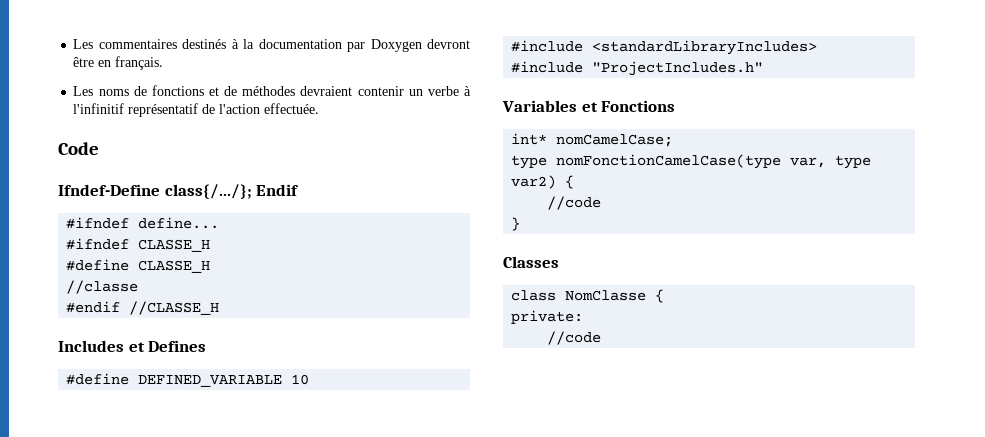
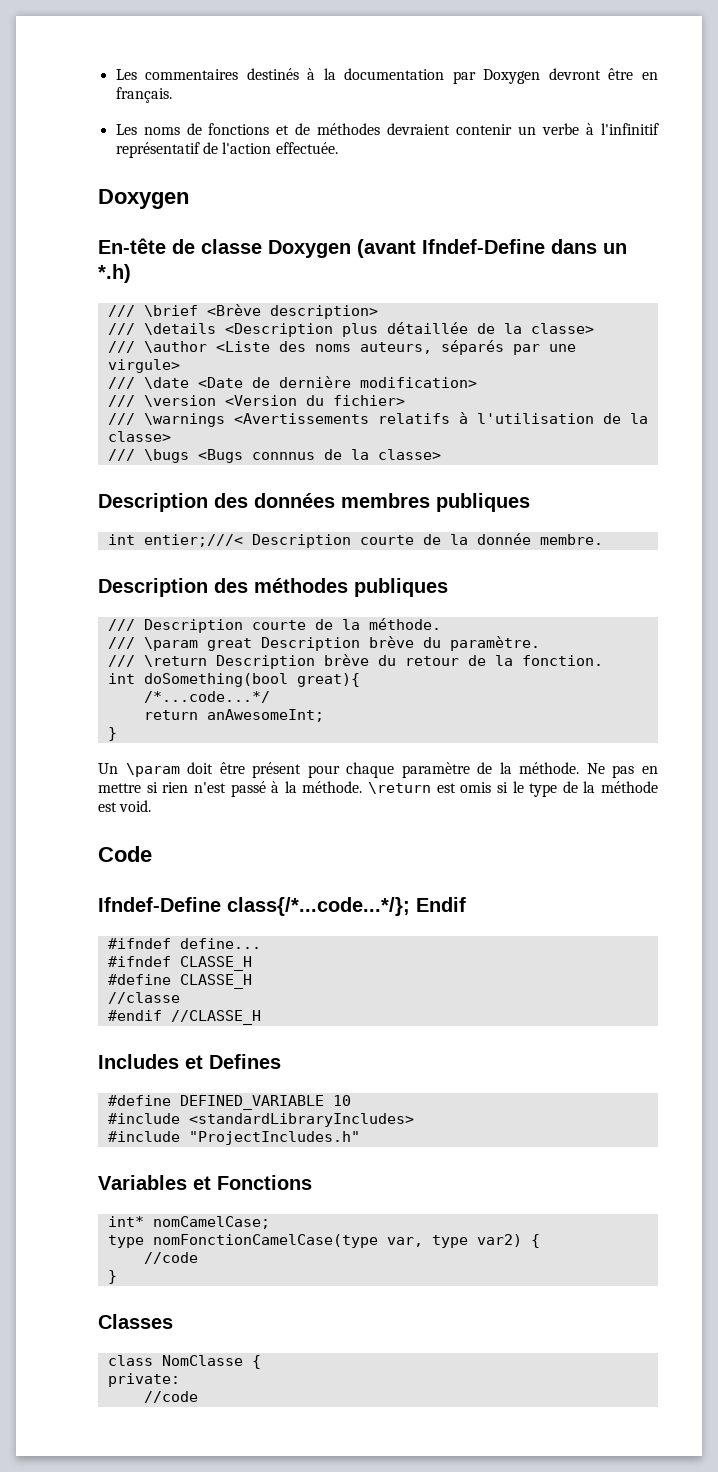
  Les noms de fonctions et de méthodes devraient contenir un verbe à l'infinitif représentatif de l'action effectuée.
+ Doxygen
+ En-tête de classe Doxygen (avant Ifndef-Define dans un *.h)
+ /// \brief <Brève description>
+ /// \details <Description plus détaillée de la classe>
+ /// \author <Liste des noms auteurs, séparés par une virgule>
+ /// \date <Date de dernière modification>
+ /// \version <Version du fichier>
+ /// \warnings <Avertissements relatifs à l'utilisation de la classe>
+ /// \bugs <Bugs connnus de la classe>
+ Description des données membres publiques
+ int entier;///< Description courte de la donnée membre.
+ Description des méthodes publiques
+ /// Description courte de la méthode.
+ /// \param great Description brève du paramètre.
+ /// \return Description brève du retour de la fonction.
+ int doSomething(bool great){
+ /*...code...*/
+ return anAwesomeInt;
+ }
+ Un \param doit être présent pour chaque paramètre de la méthode. Ne pas en mettre si rien n'est passé à la méthode. \return est omis si le type de la méthode est void.
- Ifndef-Define class{/.../}; Endif
+ Ifndef-Define class{/*...code...*/}; Endif

